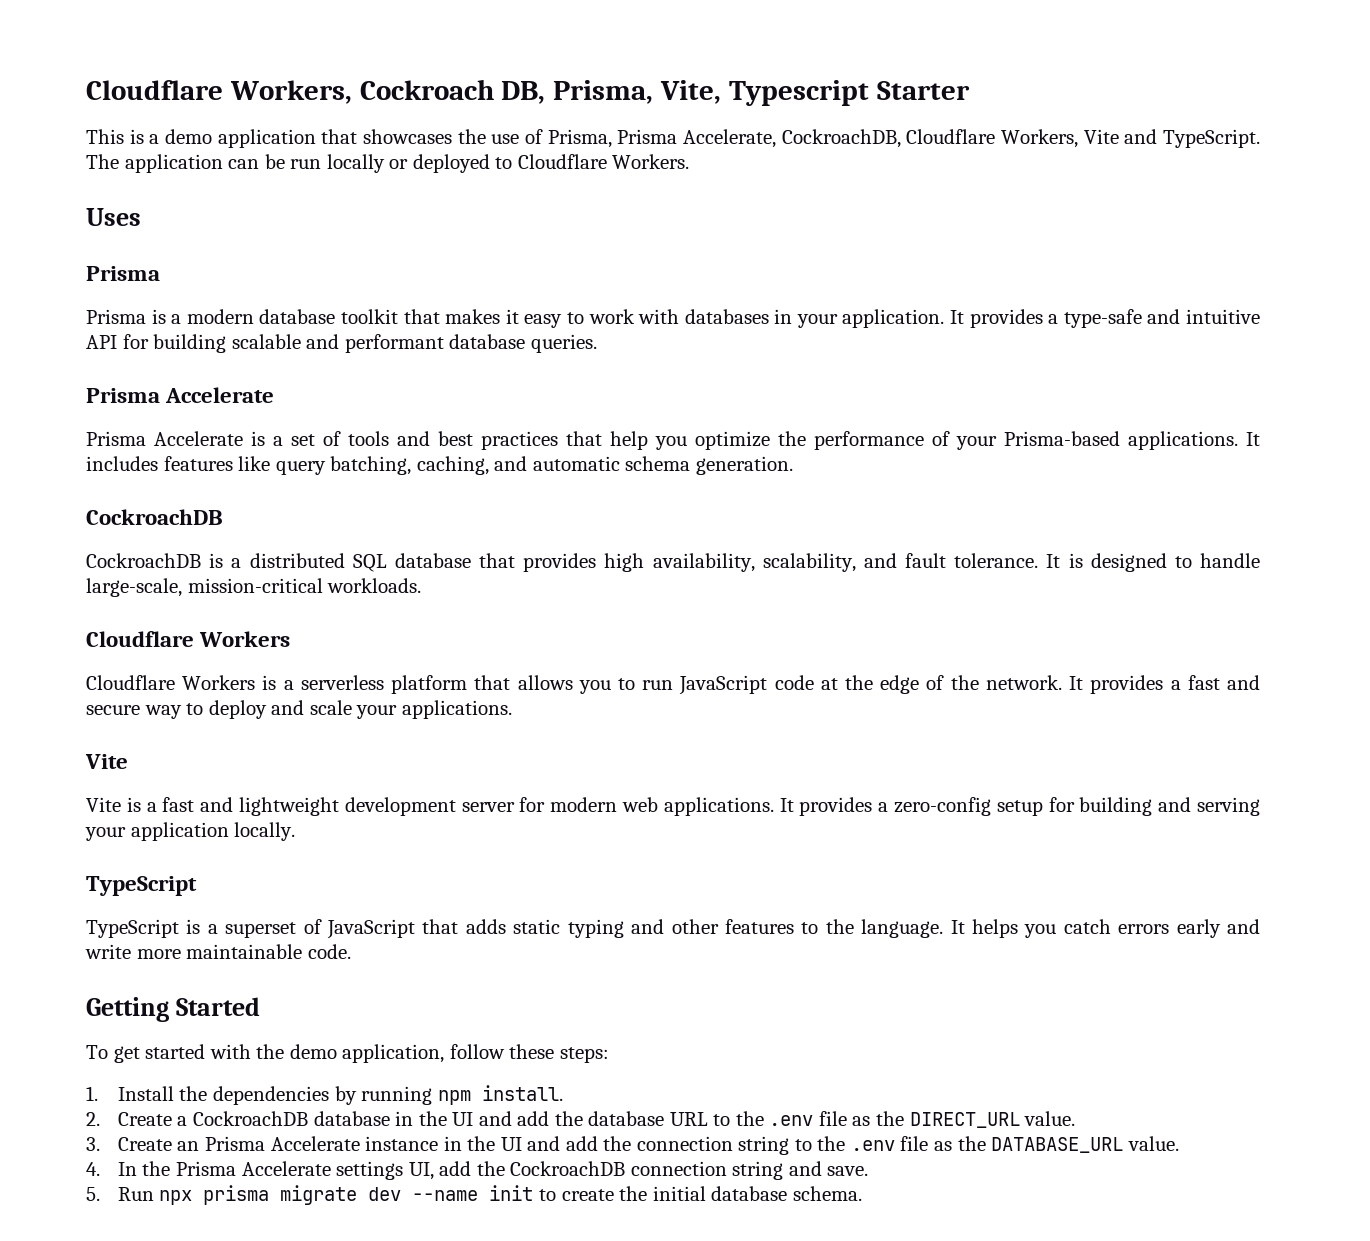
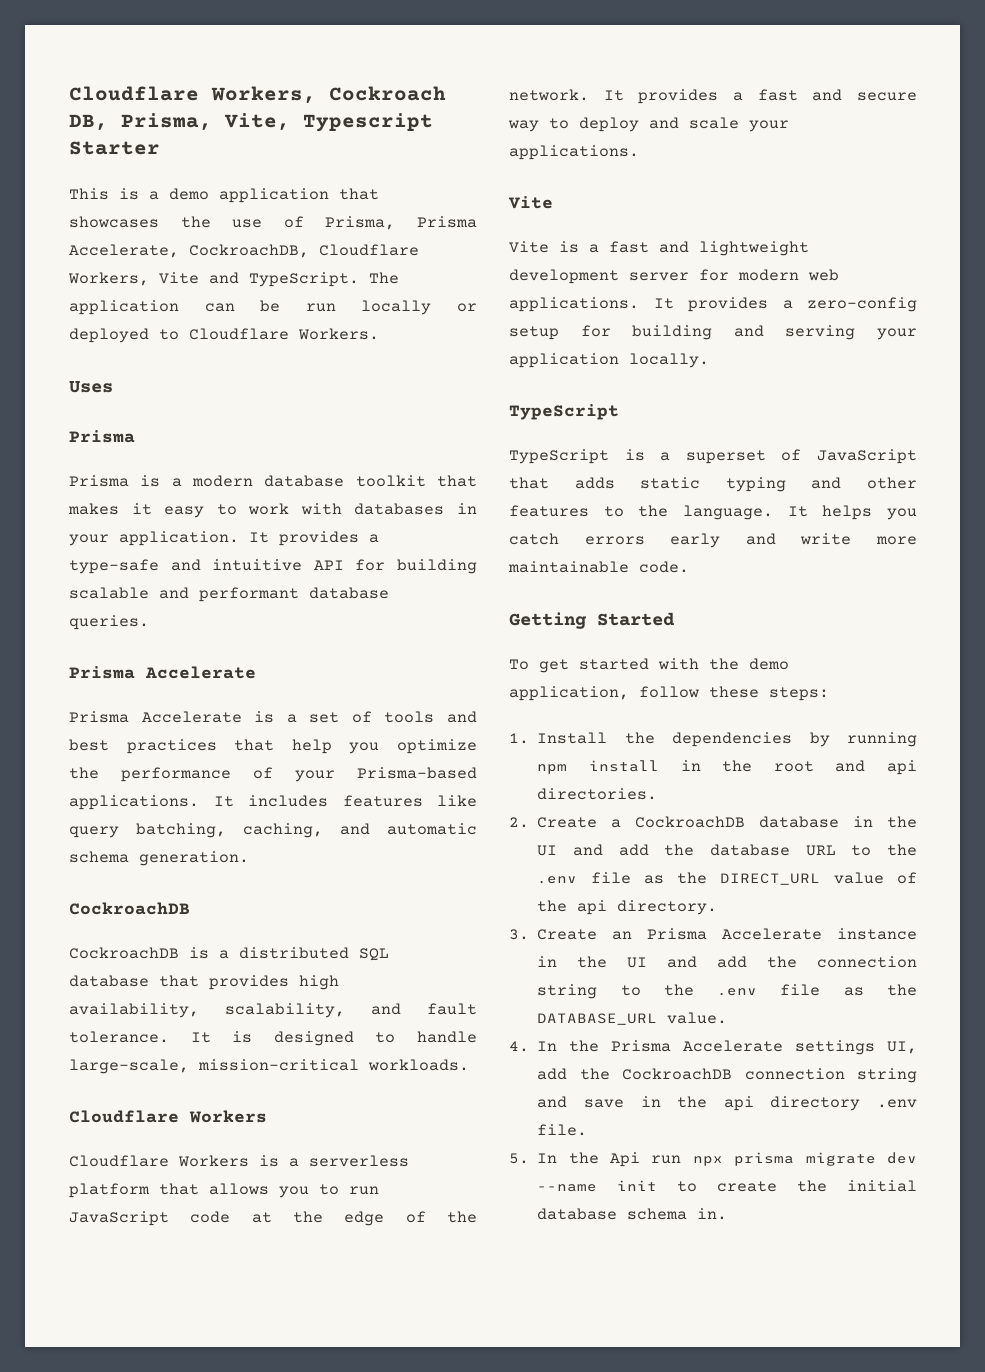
- 1. Install the dependencies by running npm install.
+ 1. Install the dependencies by running npm install in the root and api directories.
- 2. Create a CockroachDB database in the UI and add the database URL to the .env file as the DIRECT_URL value.
+ 2. Create a CockroachDB database in the UI and add the database URL to the .env file as the DIRECT_URL value of the api directory.
- 4. In the Prisma Accelerate settings UI, add the CockroachDB connection string and save.
- 5. Run npx prisma migrate dev --name init to create the initial database schema.
+ 4. In the Prisma Accelerate settings UI, add the CockroachDB connection string and save in the api directory .env file.
+ 5. In the Api run npx prisma migrate dev --name init to create the initial database schema in.

